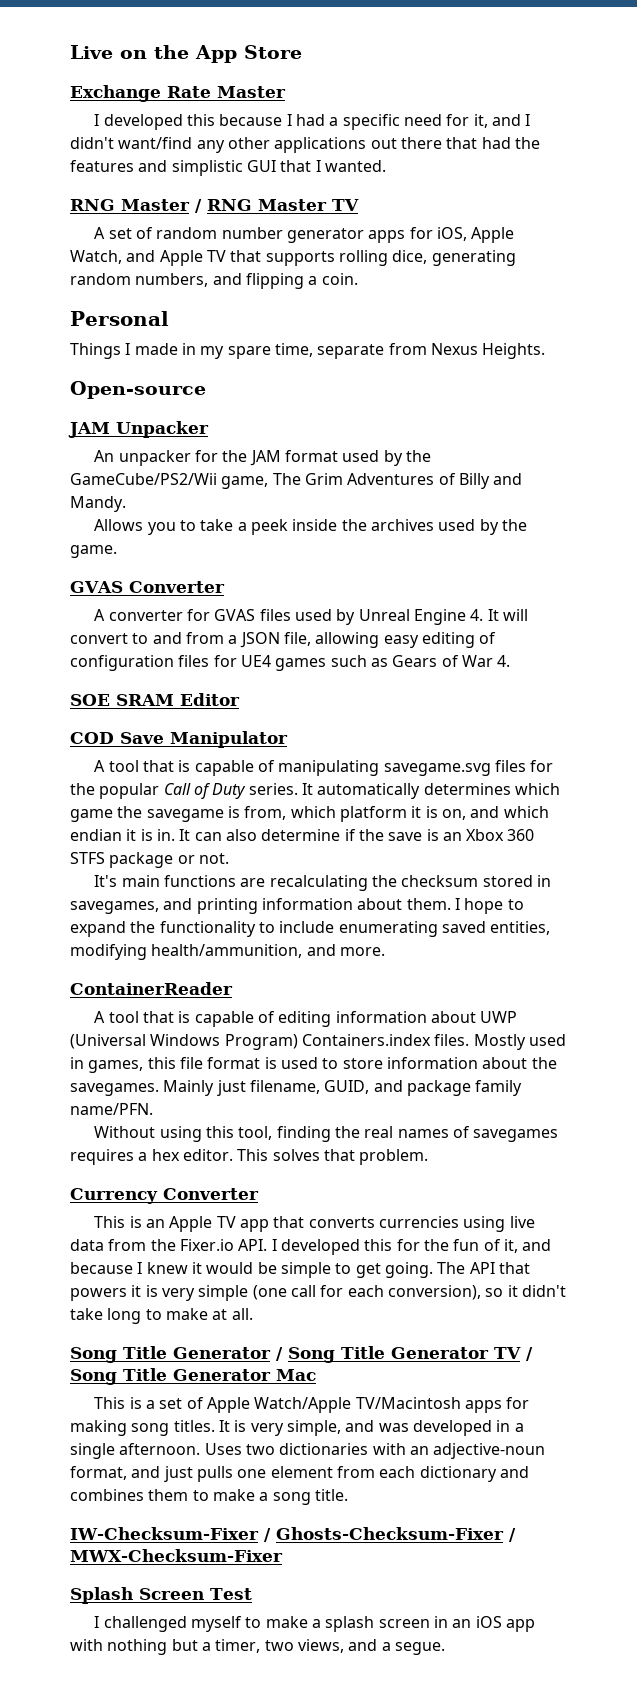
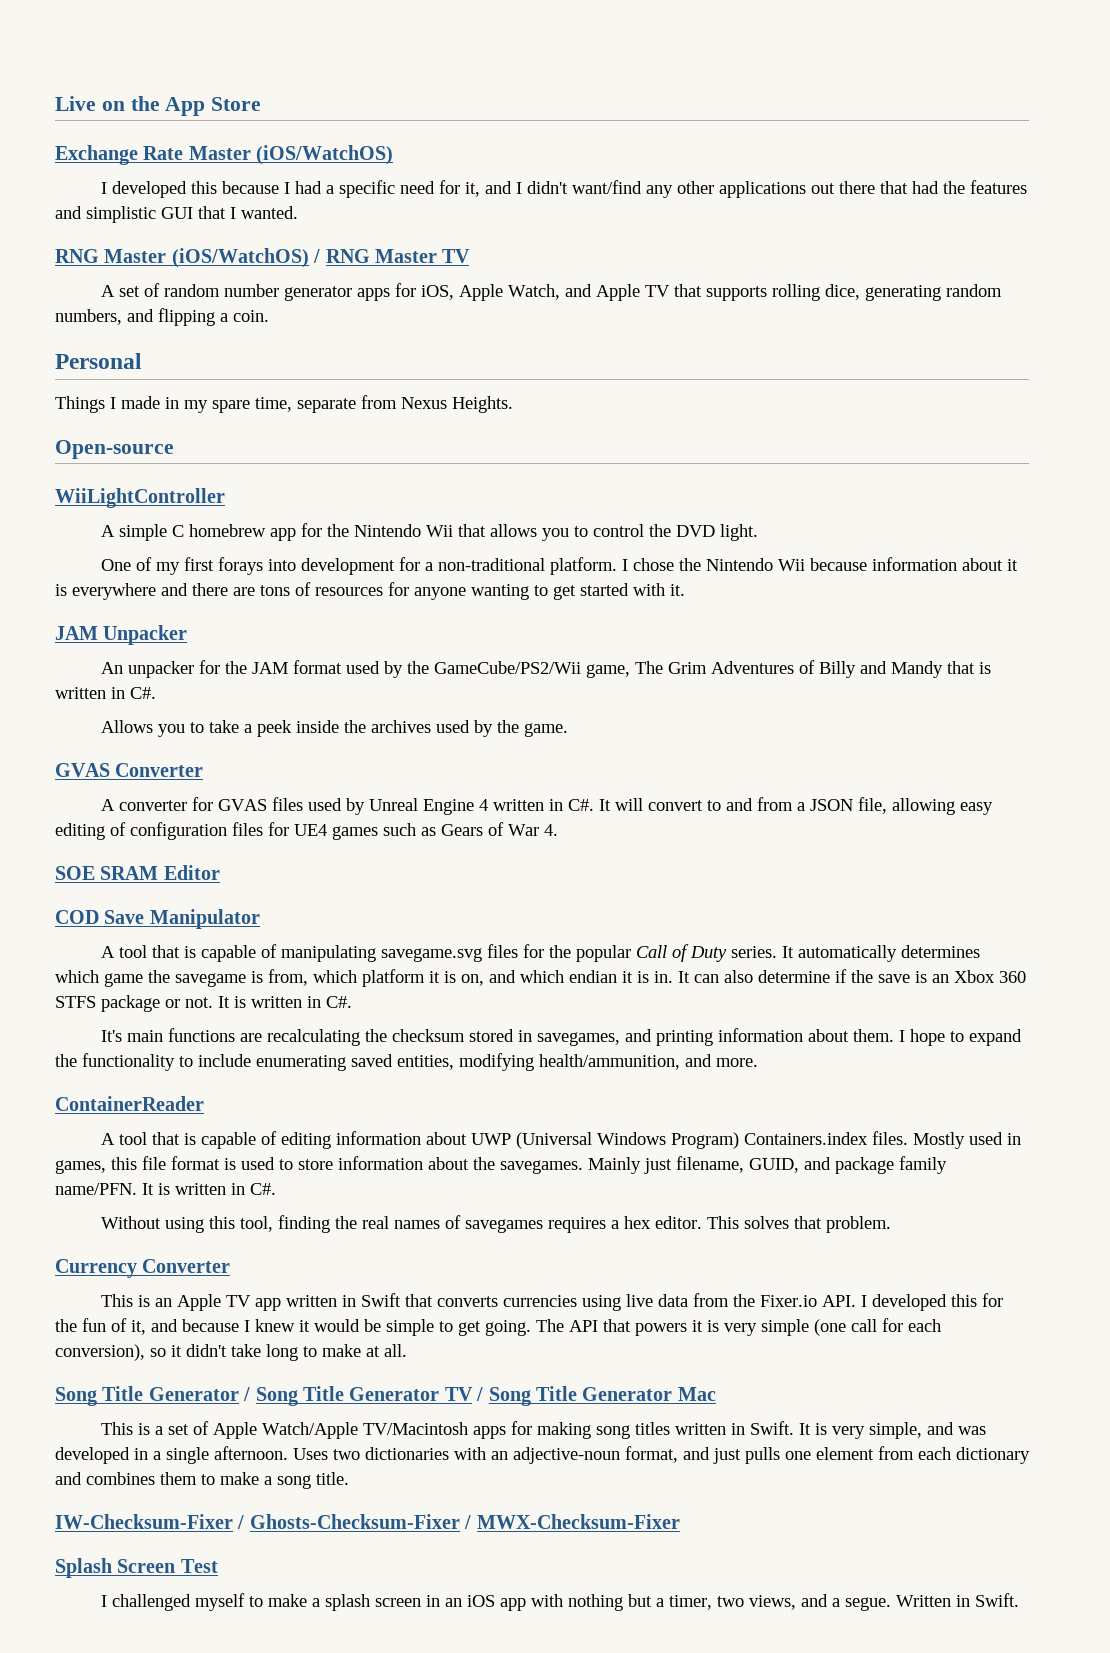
- Exchange Rate Master
+ Exchange Rate Master (iOS/WatchOS)
- RNG Master / RNG Master TV
+ RNG Master (iOS/WatchOS) / RNG Master TV
+ WiiLightController
+ A simple C homebrew app for the Nintendo Wii that allows you to control the DVD light.
+ One of my first forays into development for a non-traditional platform. I chose the Nintendo Wii because information about it is everywhere and there are tons of resources for anyone wanting to get started with it.
- An unpacker for the JAM format used by the GameCube/PS2/Wii game, The Grim Adventures of Billy and Mandy.
+ An unpacker for the JAM format used by the GameCube/PS2/Wii game, The Grim Adventures of Billy and Mandy that is written in C#.
- A converter for GVAS files used by Unreal Engine 4. It will convert to and from a JSON file, allowing easy editing of configuration files for UE4 games such as Gears of War 4.
+ A converter for GVAS files used by Unreal Engine 4 written in C#. It will convert to and from a JSON file, allowing easy editing of configuration files for UE4 games such as Gears of War 4.
- It can also determine if the save is an Xbox 360 STFS package or not.
+ It can also determine if the save is an Xbox 360 STFS package or not. It is written in C#.
- Mainly just filename, GUID, and package family name/PFN.
+ Mainly just filename, GUID, and package family name/PFN. It is written in C#.
- This is an Apple TV app that converts currencies using live data from the Fixer.io API. I developed this for the fun of it, and because I knew it would be simple to get going.
+ This is an Apple TV app written in Swift that converts currencies using live data from the Fixer.io API. I developed this for the fun of it, and because I knew it would be simple to get going.
- This is a set of Apple Watch/Apple TV/Macintosh apps for making song titles.
+ This is a set of Apple Watch/Apple TV/Macintosh apps for making song titles written in Swift.
+ Written in Swift.

